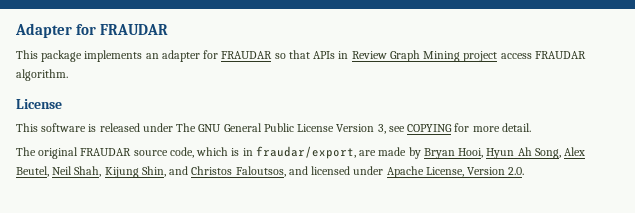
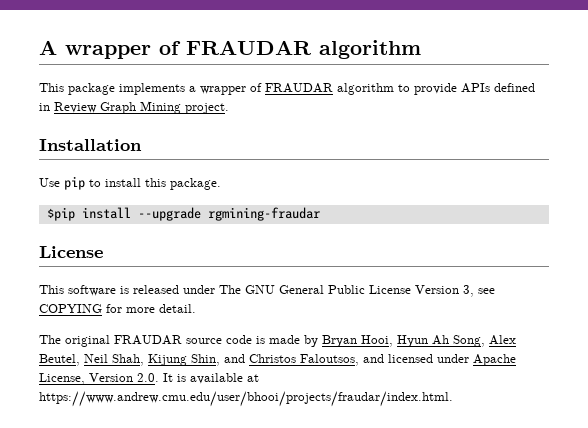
- Adapter for FRAUDAR
+ A wrapper of FRAUDAR algorithm
- This package implements an adapter for FRAUDAR so that APIs in Review Graph Mining project access FRAUDAR algorithm.
+ This package implements a wrapper of FRAUDAR algorithm to provide APIs defined in Review Graph Mining project.
+ Installation
+ Use pip to install this package.
+ $pip install --upgrade rgmining-fraudar
- The original FRAUDAR source code, which is in fraudar/export, are made by Bryan Hooi, Hyun Ah Song, Alex Beutel, Neil Shah, Kijung Shin, and Christos Faloutsos, and licensed under Apache License, Version 2.0.
+ The original FRAUDAR source code is made by Bryan Hooi, Hyun Ah Song, Alex Beutel, Neil Shah, Kijung Shin, and Christos Faloutsos, and licensed under Apache License, Version 2.0. It is available at https://www.andrew.cmu.edu/user/bhooi/projects/fraudar/index.html.

